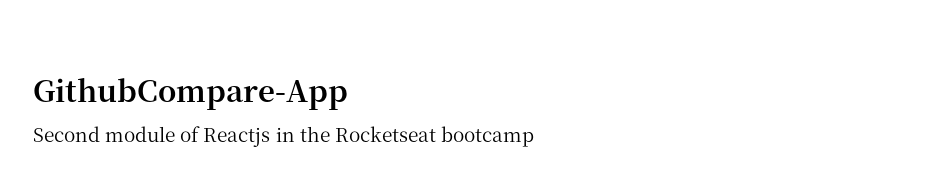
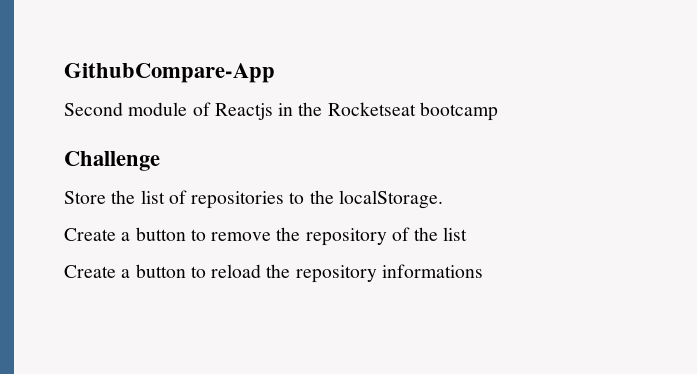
+ Challenge
+ Store the list of repositories to the localStorage.
+ Create a button to remove the repository of the list
+ Create a button to reload the repository informations

